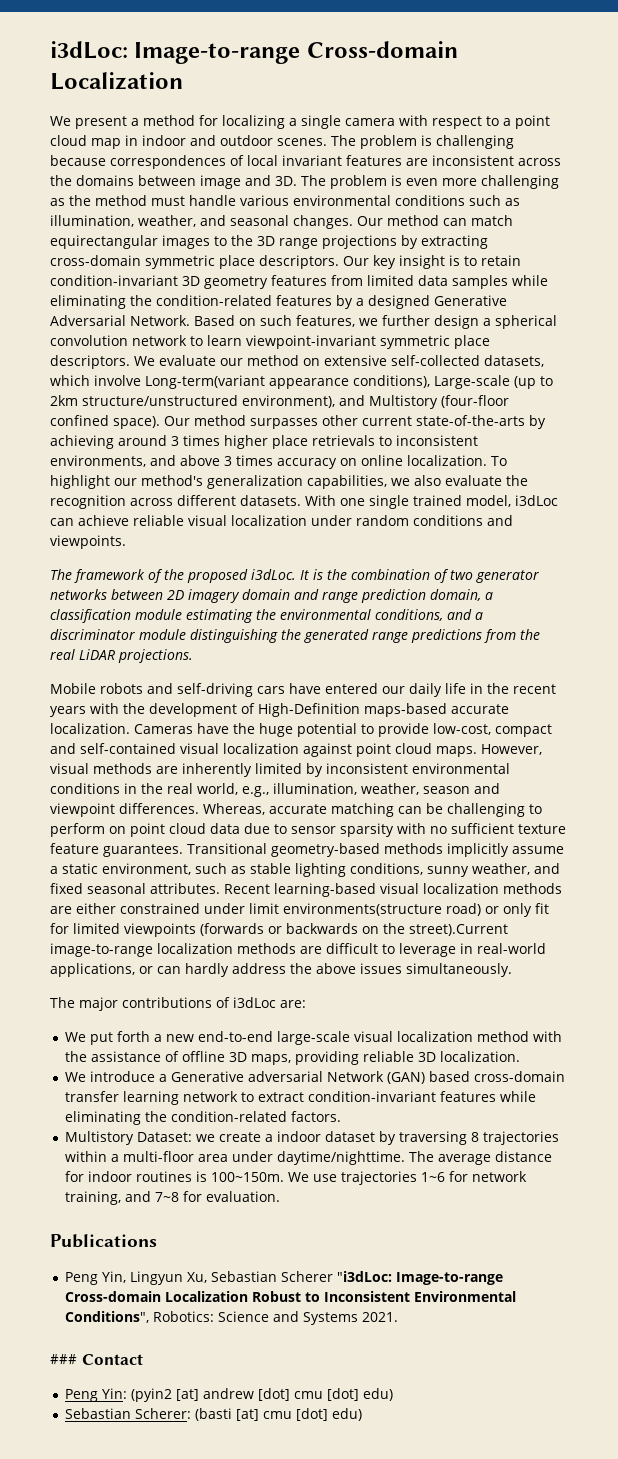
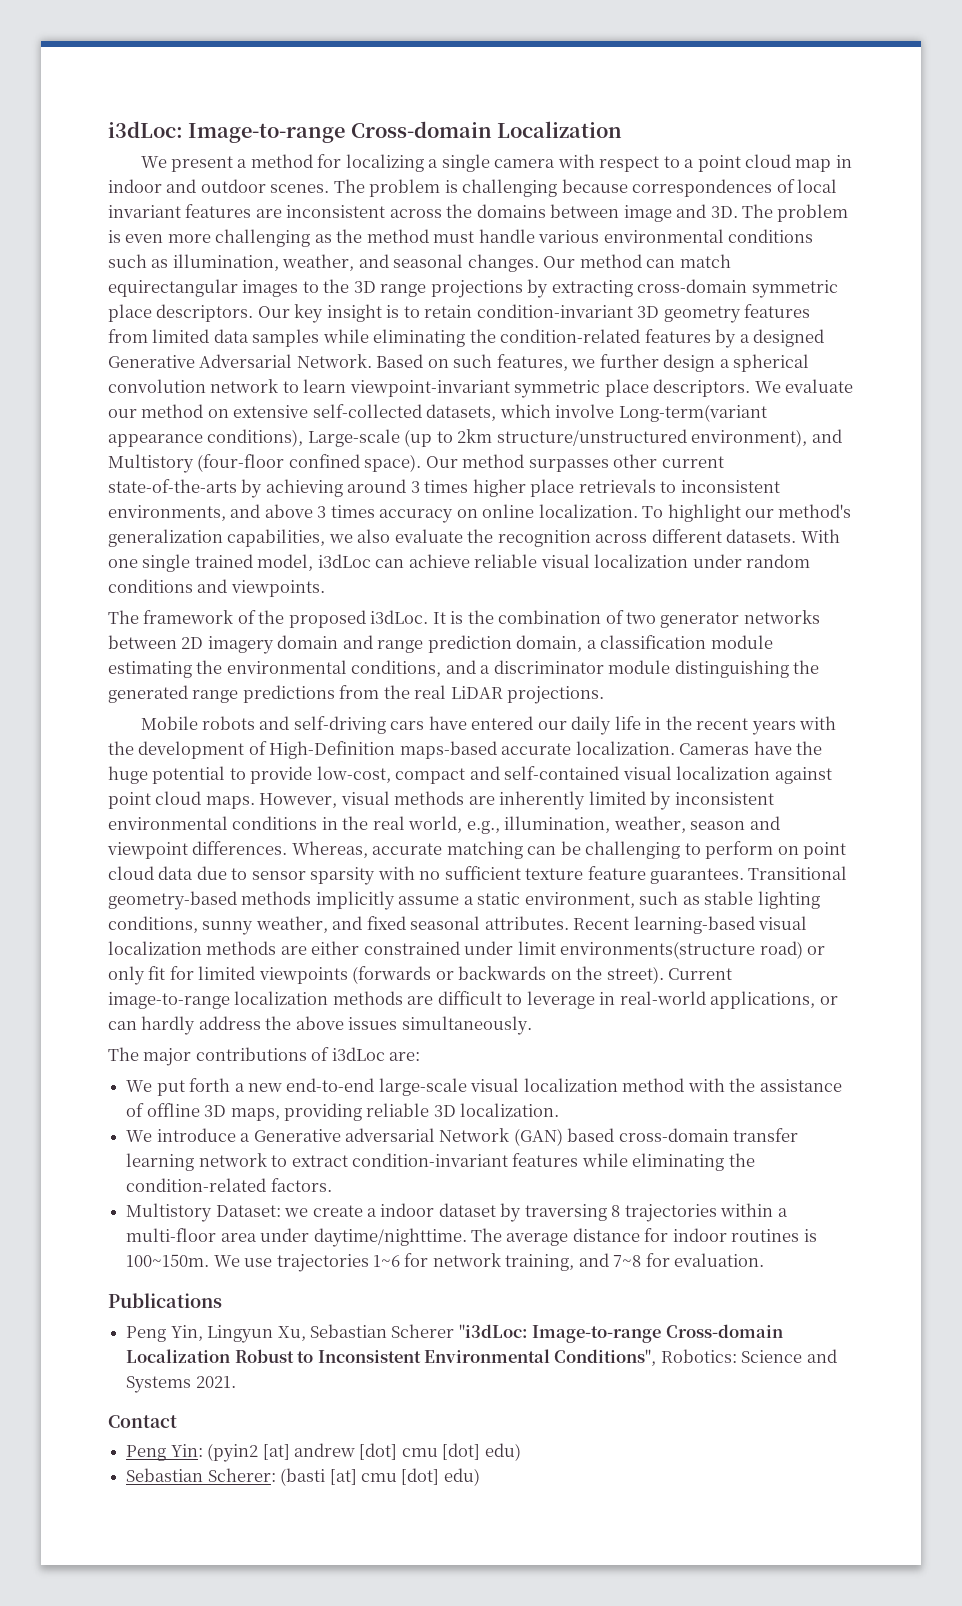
- Recent learning-based visual localization methods are either constrained under limit environments(structure road) or only fit for limited viewpoints (forwards or backwards on the street).Current image-to-range localization methods are difficult to leverage in real-world applications, or can hardly address the above issues simultaneously.
+ Recent learning-based visual localization methods are either constrained under limit environments(structure road) or only fit for limited viewpoints (forwards or backwards on the street). Current image-to-range localization methods are difficult to leverage in real-world applications, or can hardly address the above issues simultaneously.
- ### Contact
+ Contact

